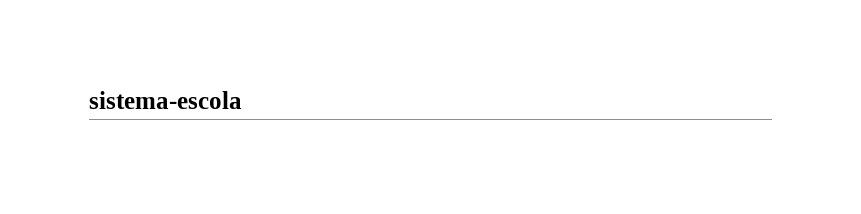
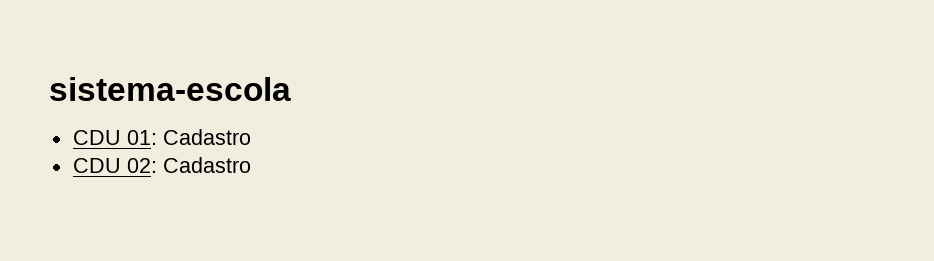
+ CDU 01: Cadastro
+ CDU 02: Cadastro

